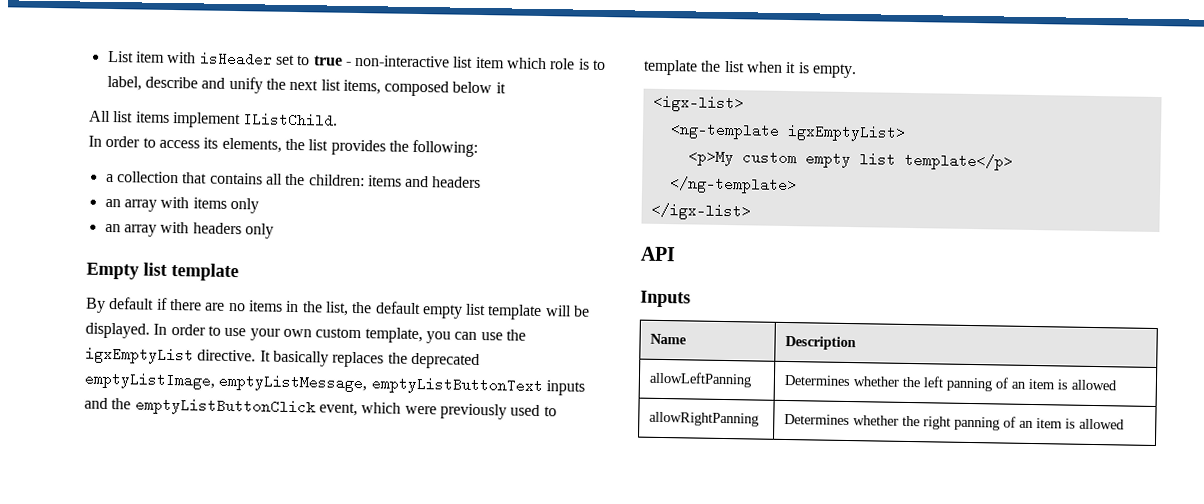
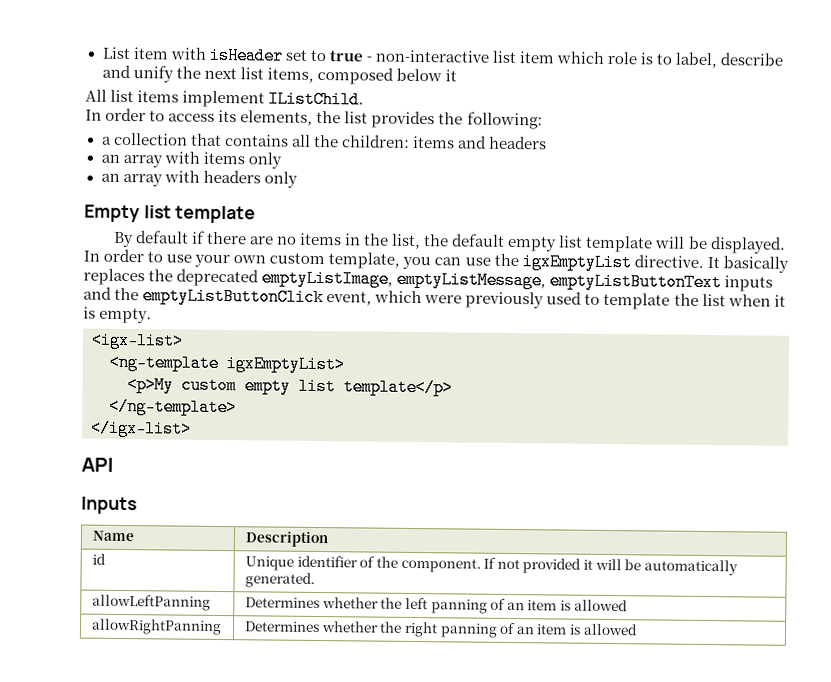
+ id | Unique identifier of the component. If not provided it will be automatically generated.

